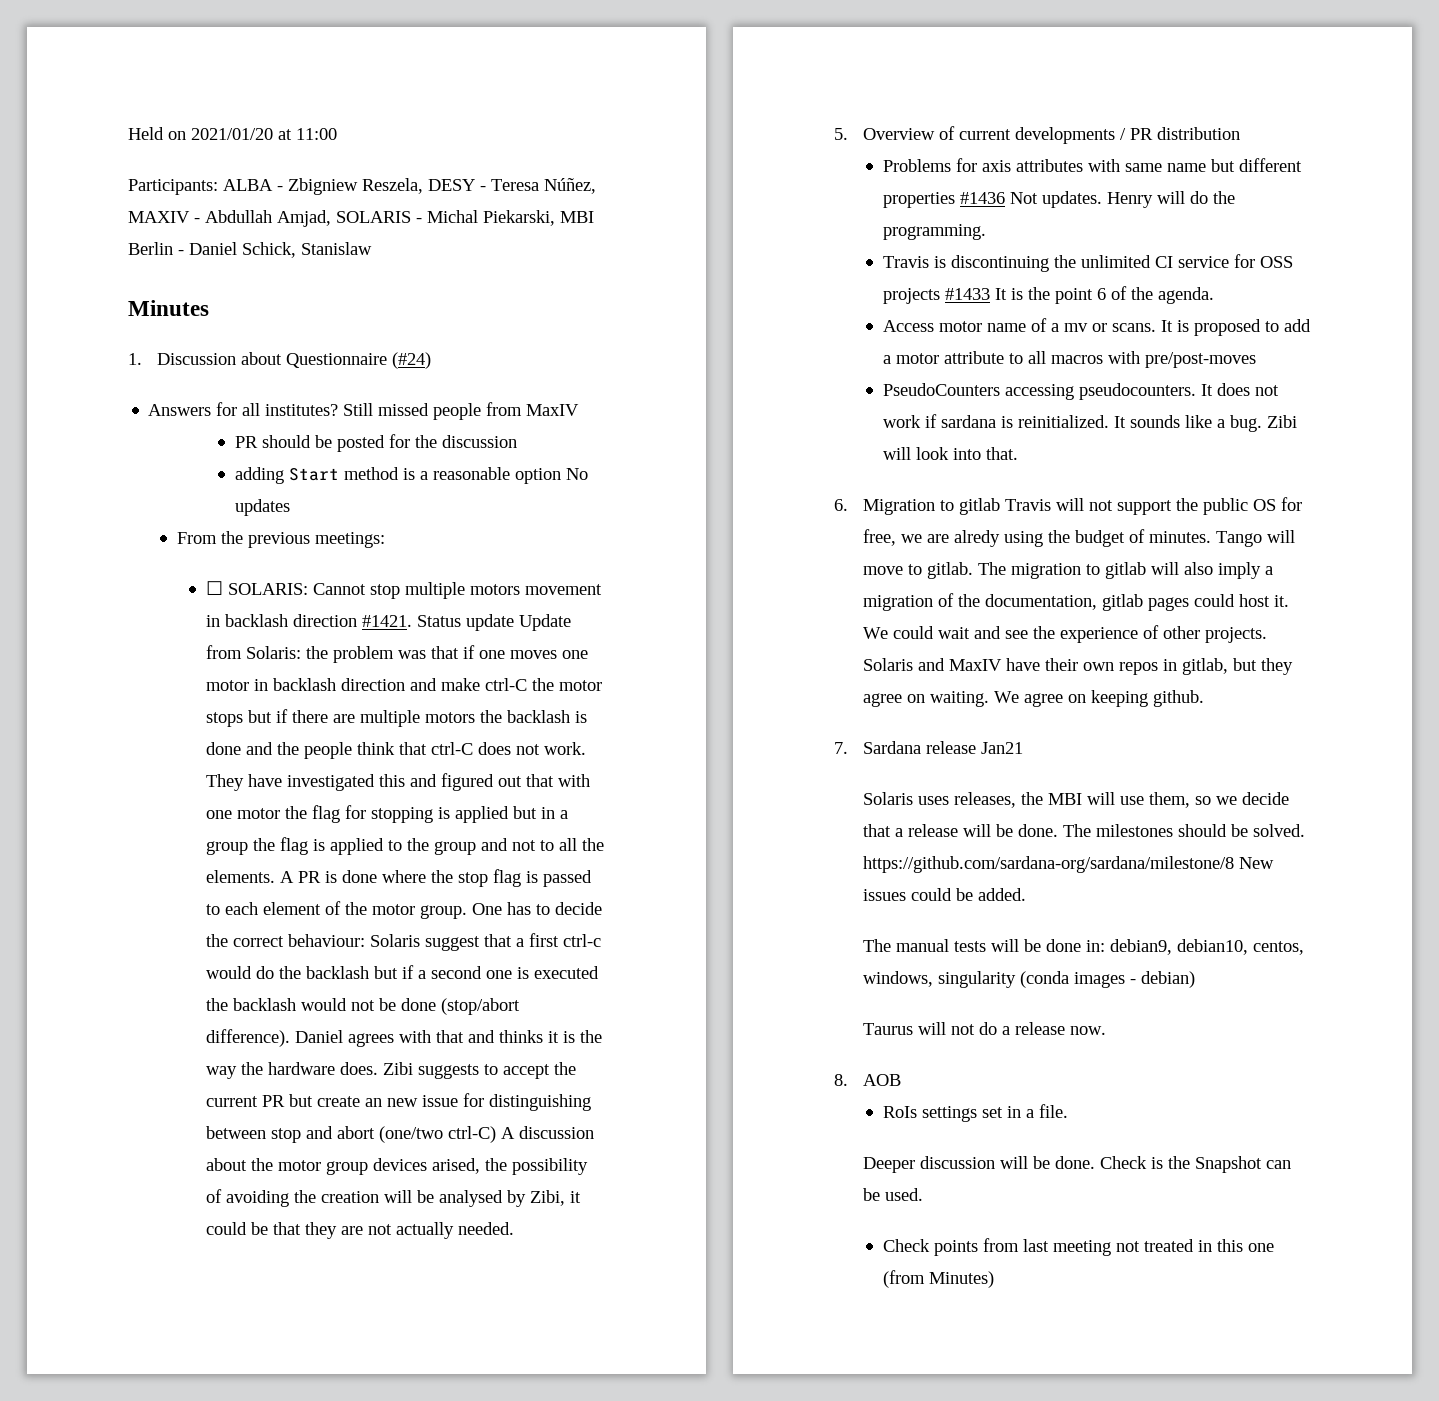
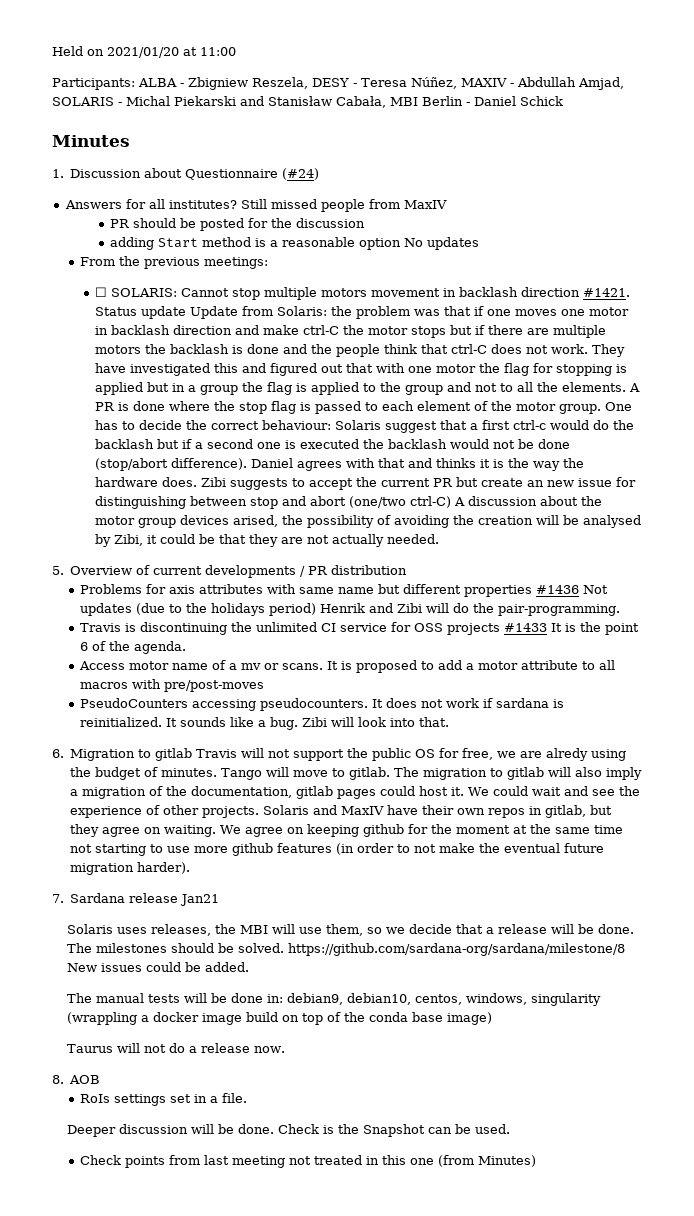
- Participants: ALBA - Zbigniew Reszela, DESY - Teresa Núñez, MAXIV - Abdullah Amjad, SOLARIS - Michal Piekarski, MBI Berlin - Daniel Schick, Stanislaw
+ Participants: ALBA - Zbigniew Reszela, DESY - Teresa Núñez, MAXIV - Abdullah Amjad, SOLARIS - Michal Piekarski and Stanisław Cabała, MBI Berlin - Daniel Schick
- Problems for axis attributes with same name but different properties #1436 Not updates. Henry will do the programming.
+ Problems for axis attributes with same name but different properties #1436 Not updates (due to the holidays period) Henrik and Zibi will do the pair-programming.
- We agree on keeping github.
+ We agree on keeping github for the moment at the same time not starting to use more github features (in order to not make the eventual future migration harder).
- The manual tests will be done in: debian9, debian10, centos, windows, singularity (conda images - debian)
+ The manual tests will be done in: debian9, debian10, centos, windows, singularity (wrappling a docker image build on top of the conda base image)

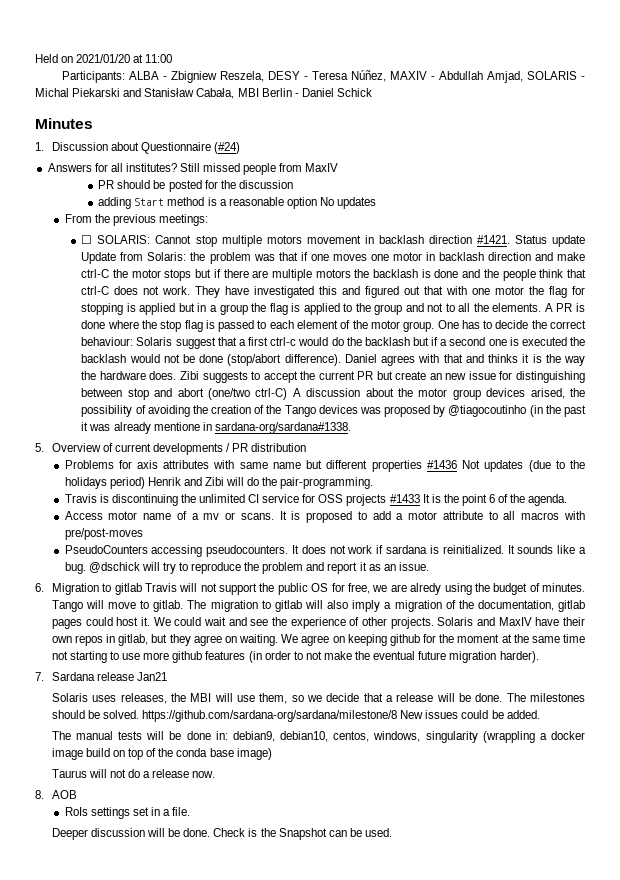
- Zibi suggests to accept the current PR but create an new issue for distinguishing between stop and abort (one/two ctrl-C) A discussion about the motor group devices arised, the possibility of avoiding the creation will be analysed by Zibi, it could be that they are not actually needed.
+ Zibi suggests to accept the current PR but create an new issue for distinguishing between stop and abort (one/two ctrl-C) A discussion about the motor group devices arised, the possibility of avoiding the creation of the Tango devices was proposed by @tiagocoutinho (in the past it was already mentione in sardana-org/sardana#1338.
- Zibi will look into that.
+ @dschick will try to reproduce the problem and report it as an issue.
- Check points from last meeting not treated in this one (from Minutes)

